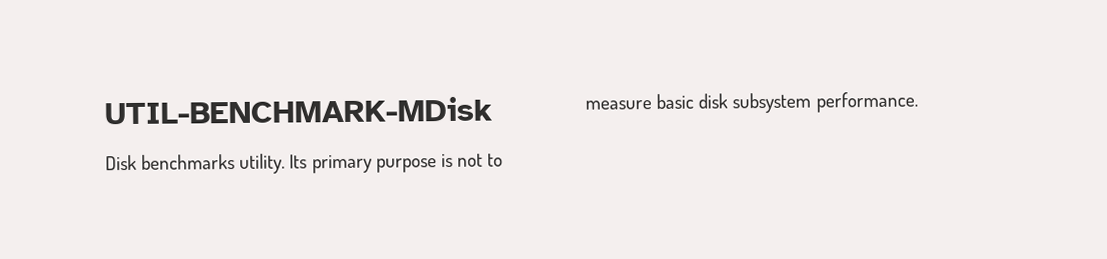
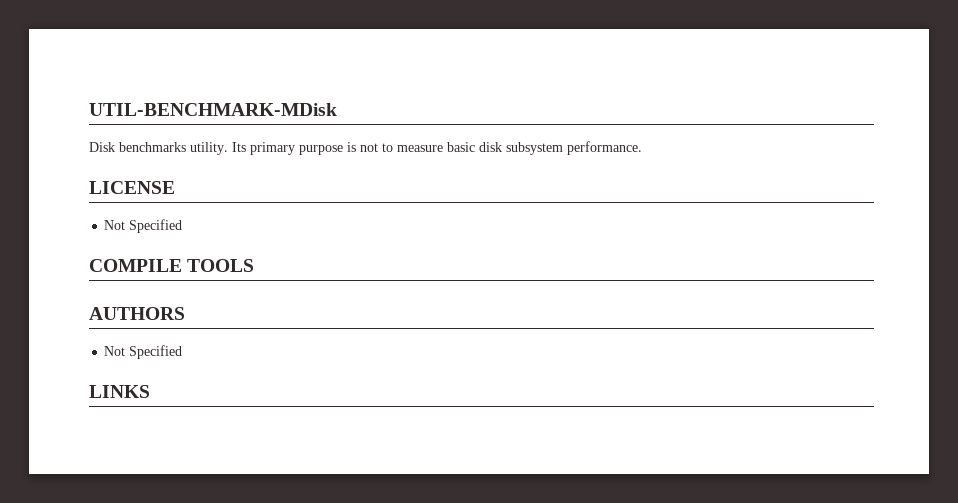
+ LICENSE
+ Not Specified
+ COMPILE TOOLS
+ AUTHORS
+ Not Specified
+ LINKS

